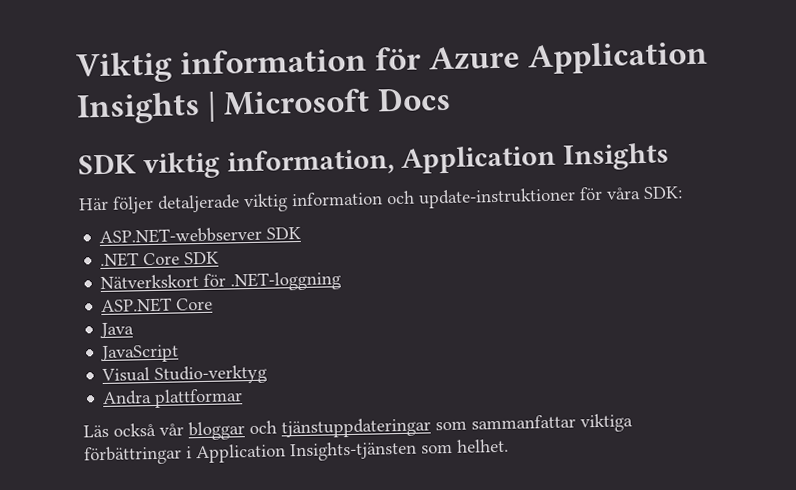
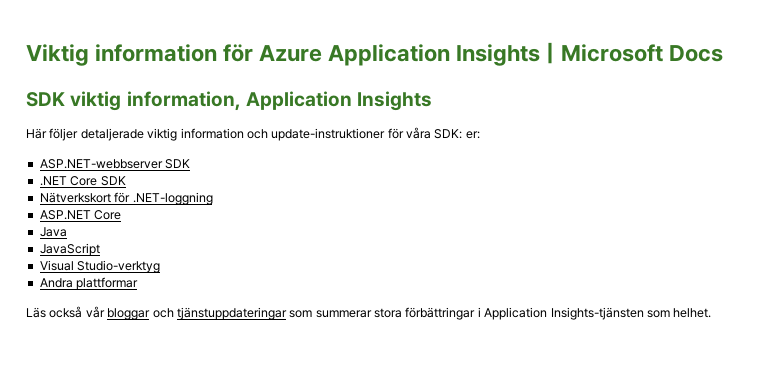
- Här följer detaljerade viktig information och update-instruktioner för våra SDK:
+ Här följer detaljerade viktig information och update-instruktioner för våra SDK: er:
- Läs också vår bloggar och tjänstuppdateringar som sammanfattar viktiga förbättringar i Application Insights-tjänsten som helhet.
+ Läs också vår bloggar och tjänstuppdateringar som summerar stora förbättringar i Application Insights-tjänsten som helhet.

